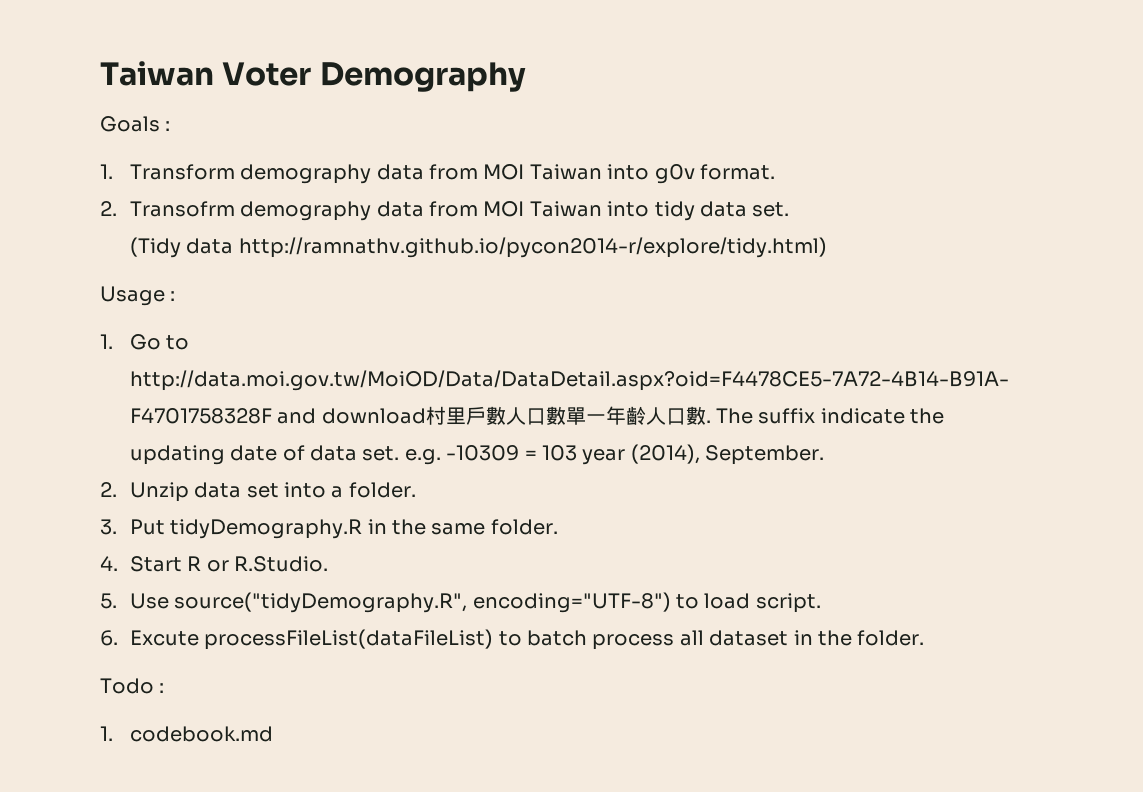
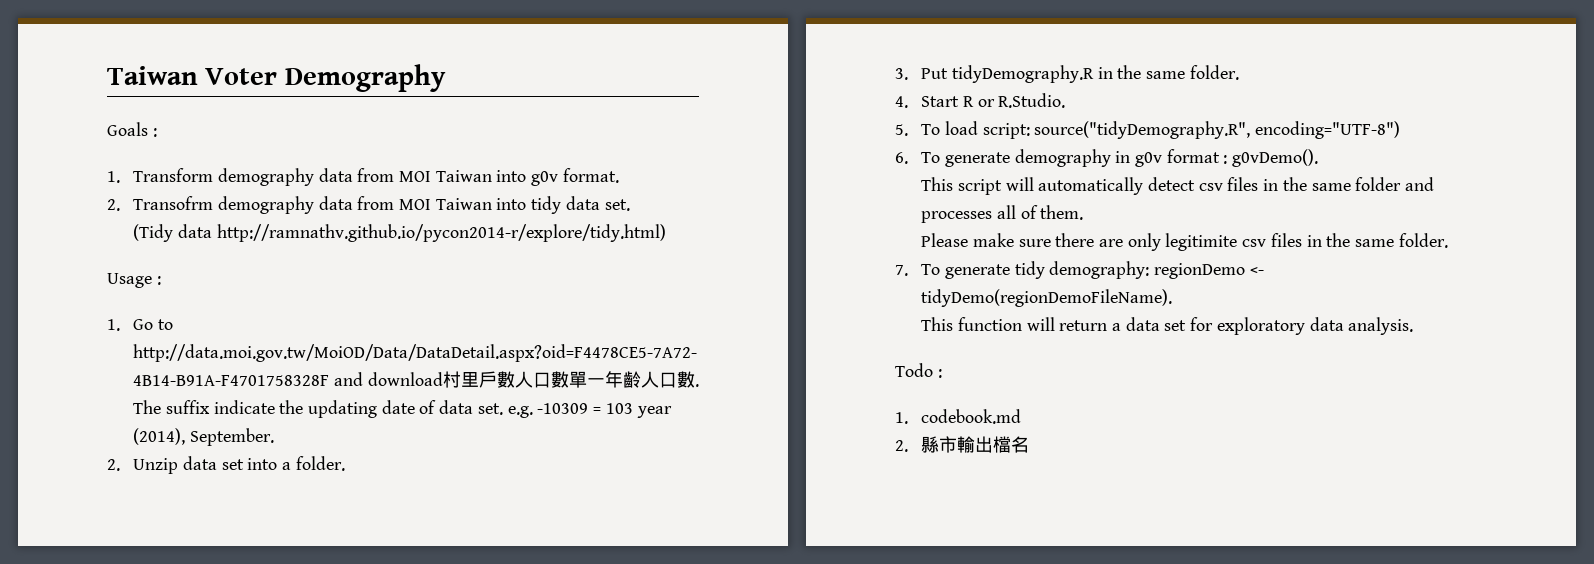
- 5. Use source("tidyDemography.R", encoding="UTF-8") to load script.
- 6. Excute processFileList(dataFileList) to batch process all dataset in the folder.
+ 5. To load script: source("tidyDemography.R", encoding="UTF-8")
+ 6. To generate demography in g0v format : g0vDemo().
+ This script will automatically detect csv files in the same folder and processes all of them.
+ Please make sure there are only legitimite csv files in the same folder.
+ 7. To generate tidy demography: regionDemo <- tidyDemo(regionDemoFileName).
+ This function will return a data set for exploratory data analysis.
+ 2.縣市輸出檔名

